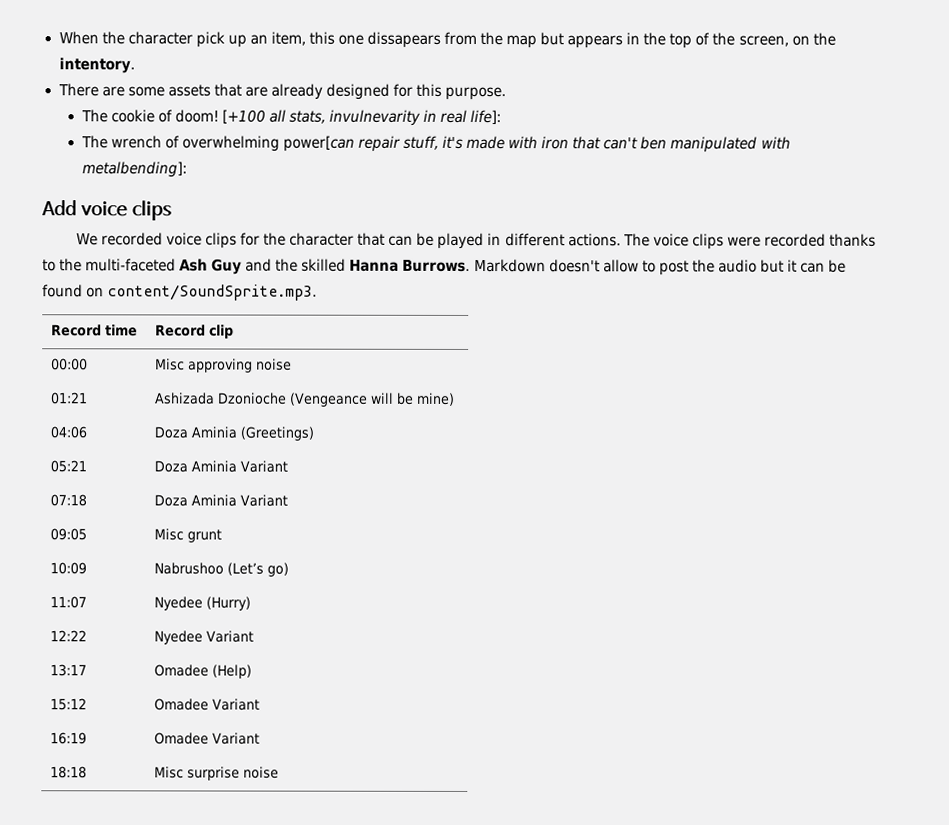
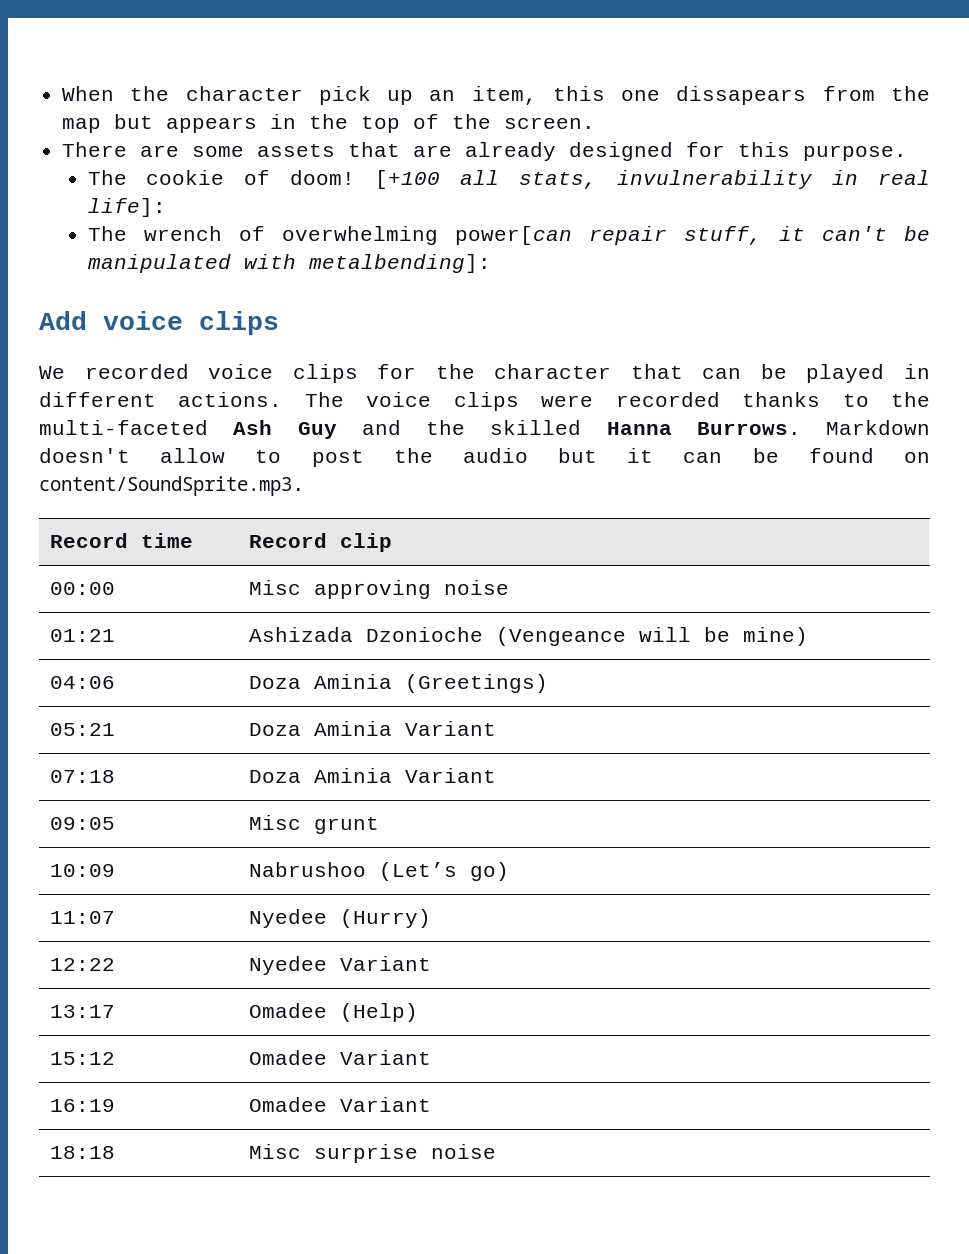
- When the character pick up an item, this one dissapears from the map but appears in the top of the screen, on the intentory.
+ When the character pick up an item, this one dissapears from the map but appears in the top of the screen.
- [+100 all stats, invulnevarity in real life]:
+ [+100 all stats, invulnerability in real life]:
- The wrench of overwhelming power[can repair stuff, it's made with iron that can't ben manipulated with metalbending]:
+ The wrench of overwhelming power[can repair stuff, it can't be manipulated with metalbending]:

